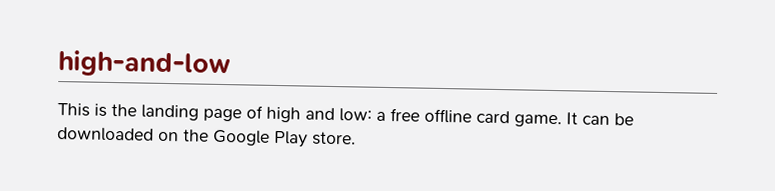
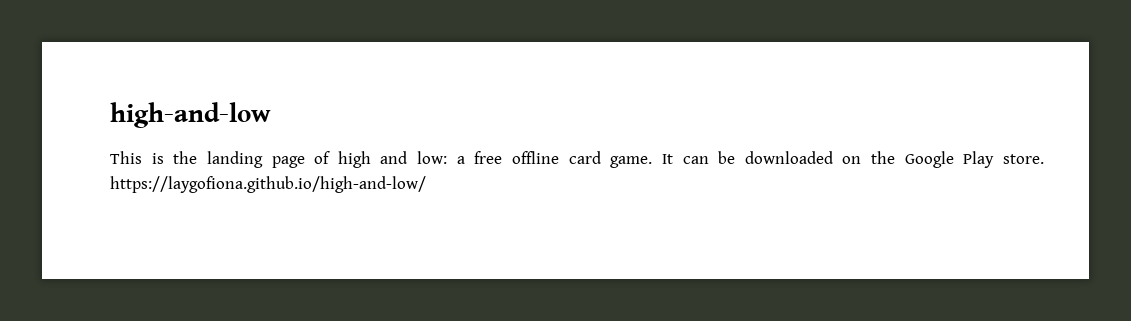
- It can be downloaded on the Google Play store.
+ It can be downloaded on the Google Play store. https://laygofiona.github.io/high-and-low/

